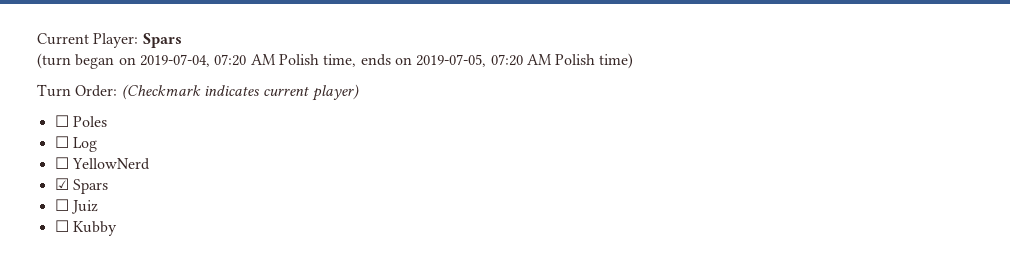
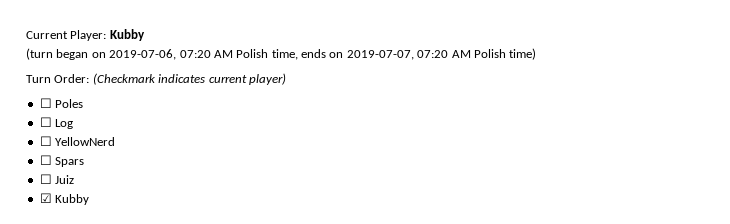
- Current Player: Spars
+ Current Player: Kubby
- (turn began on 2019-07-04, 07:20 AM Polish time, ends on 2019-07-05, 07:20 AM Polish time)
+ (turn began on 2019-07-06, 07:20 AM Polish time, ends on 2019-07-07, 07:20 AM Polish time)
- ☑ Spars
+ ☐ Spars
- ☐ Kubby
+ ☑ Kubby

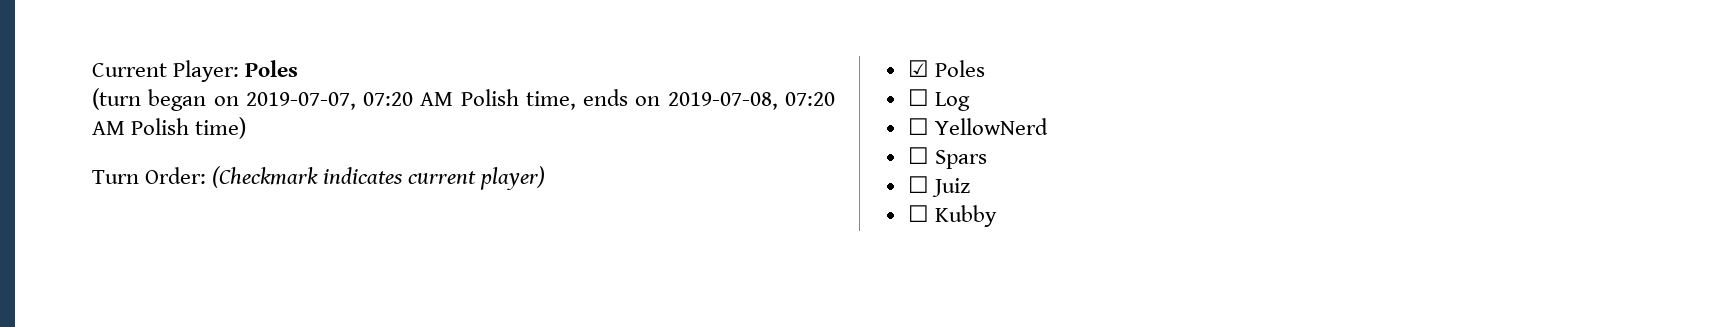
- Current Player: Kubby
+ Current Player: Poles
- (turn began on 2019-07-06, 07:20 AM Polish time, ends on 2019-07-07, 07:20 AM Polish time)
+ (turn began on 2019-07-07, 07:20 AM Polish time, ends on 2019-07-08, 07:20 AM Polish time)
- ☐ Poles
+ ☑ Poles
- ☑ Kubby
+ ☐ Kubby

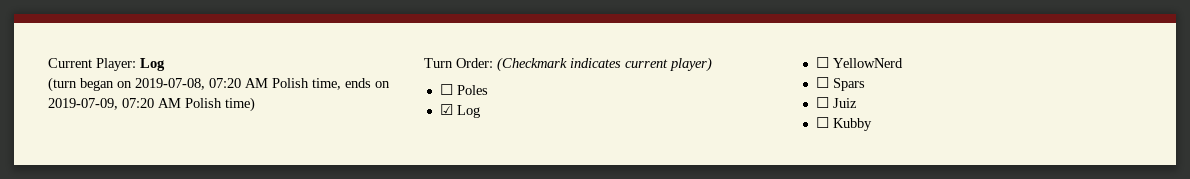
- Current Player: Poles
+ Current Player: Log
- (turn began on 2019-07-07, 07:20 AM Polish time, ends on 2019-07-08, 07:20 AM Polish time)
+ (turn began on 2019-07-08, 07:20 AM Polish time, ends on 2019-07-09, 07:20 AM Polish time)
- ☑ Poles
- ☐ Log
+ ☐ Poles
+ ☑ Log

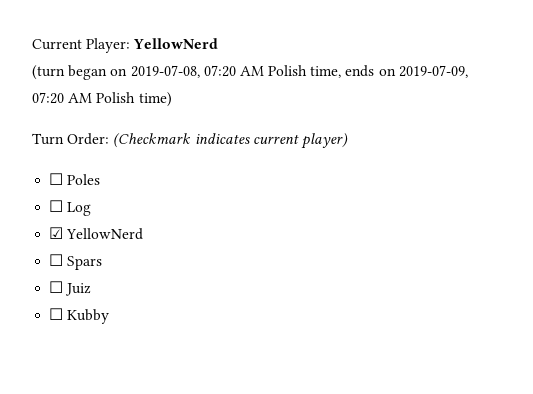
- Current Player: Log
+ Current Player: YellowNerd
- ☑ Log
- ☐ YellowNerd
+ ☐ Log
+ ☑ YellowNerd

